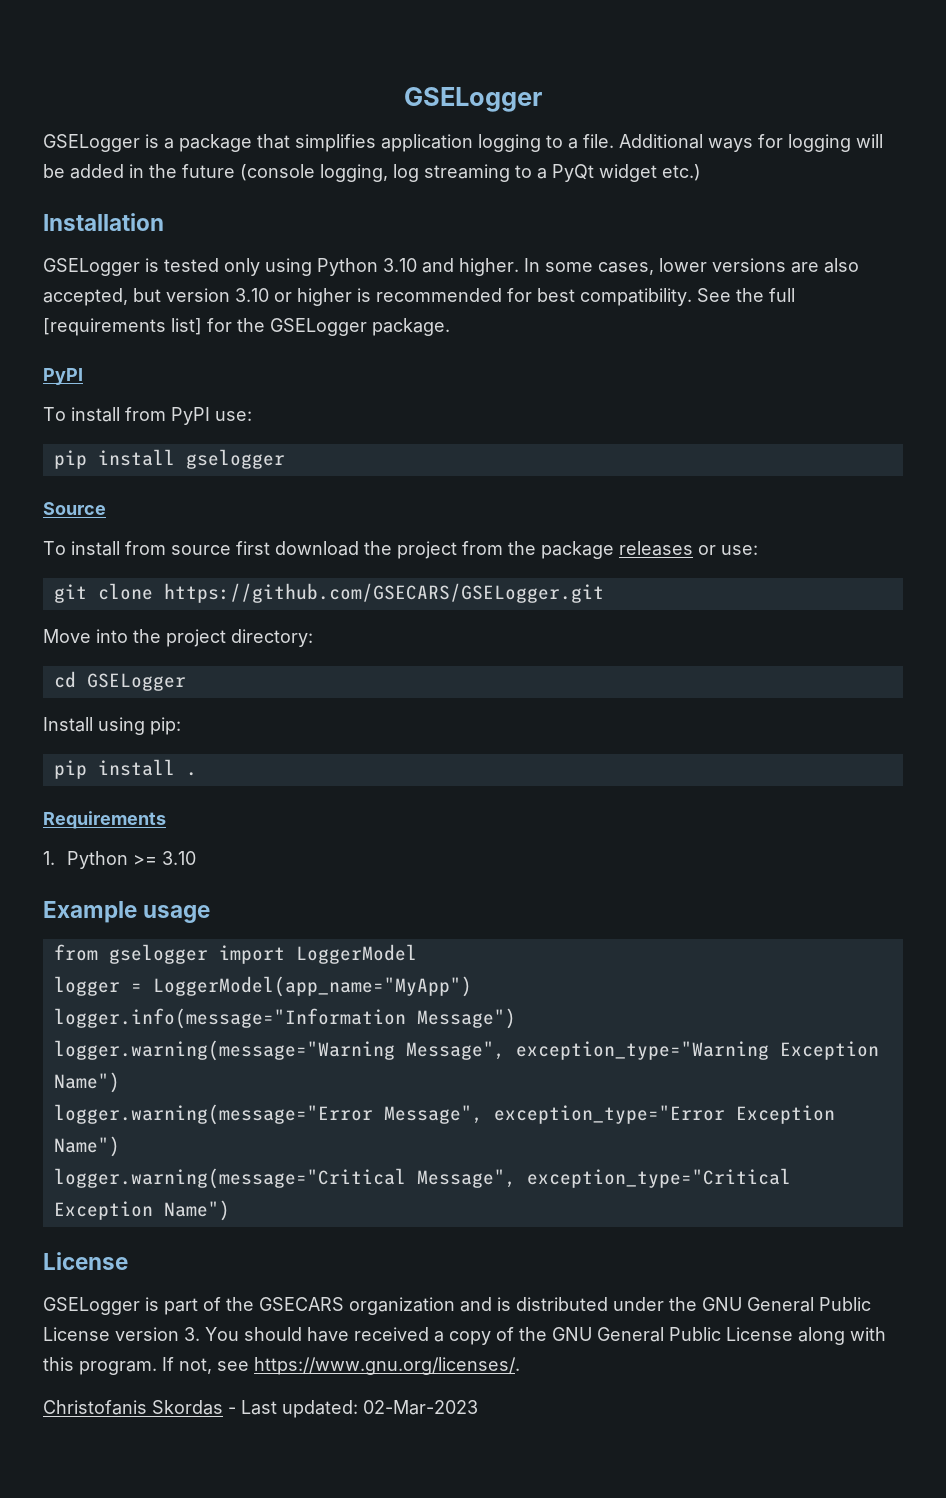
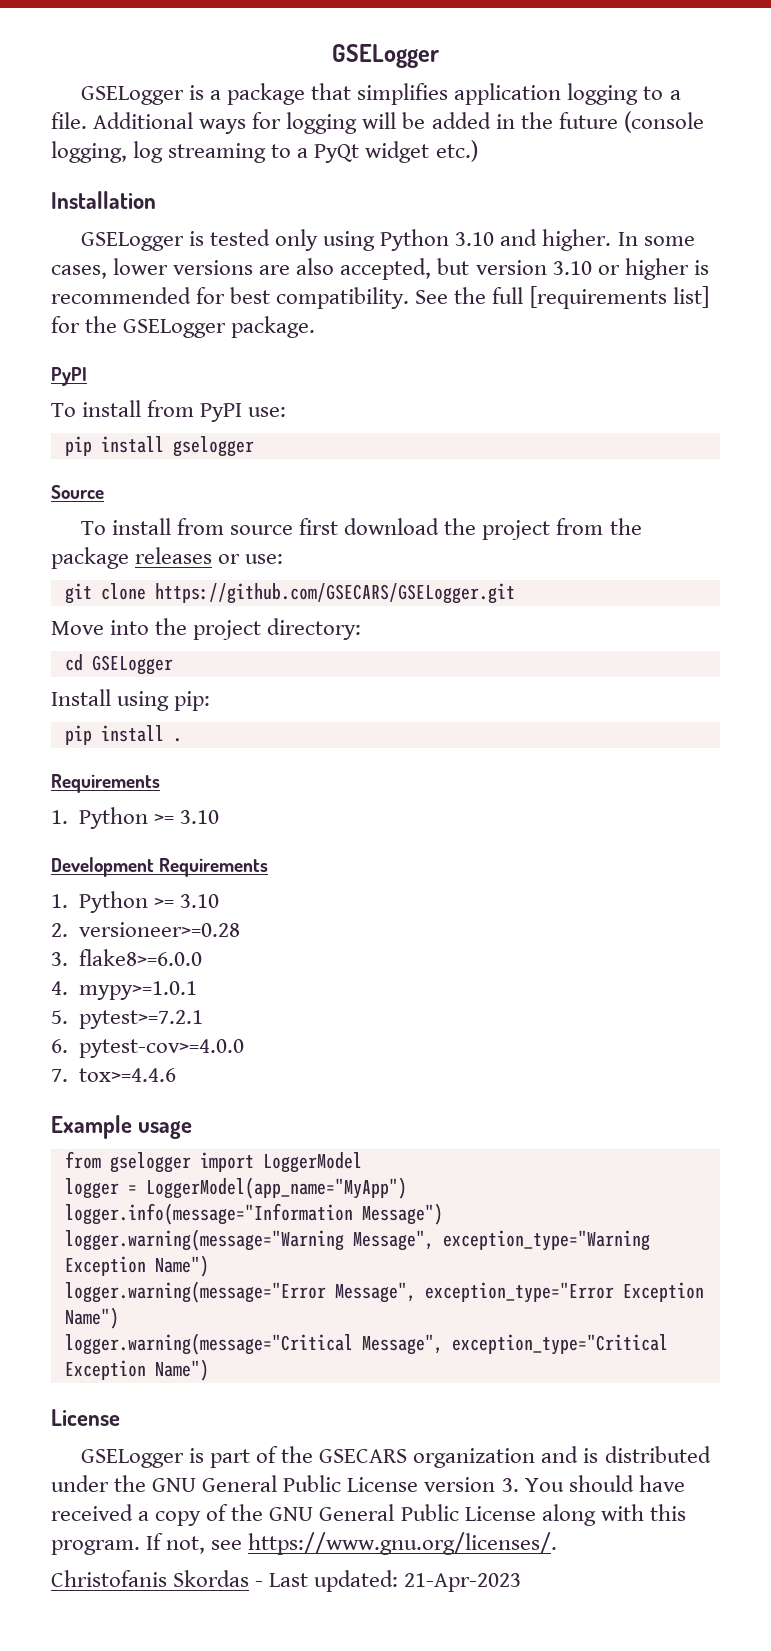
+ Development Requirements
+ 1. Python >= 3.10
+ 2. versioneer>=0.28
+ 3. flake8>=6.0.0
+ 4. mypy>=1.0.1
+ 5. pytest>=7.2.1
+ 6. pytest-cov>=4.0.0
+ 7. tox>=4.4.6
- Christofanis Skordas - Last updated: 02-Mar-2023
+ Christofanis Skordas - Last updated: 21-Apr-2023

